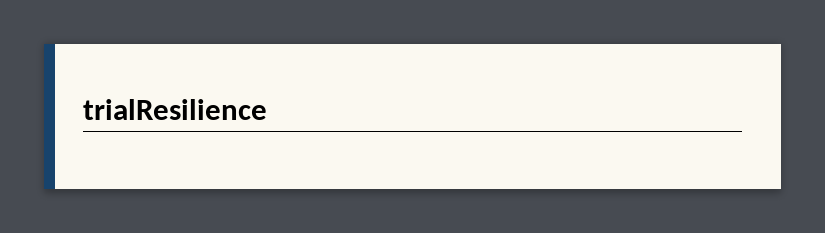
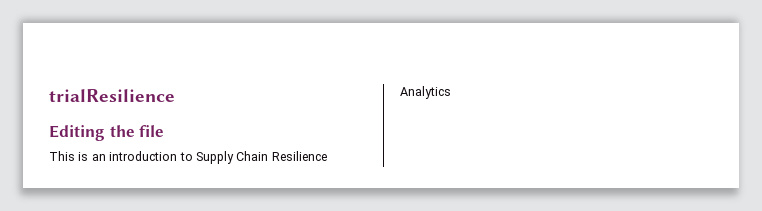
+ Editing the file
+ This is an introduction to Supply Chain Resilience Analytics

